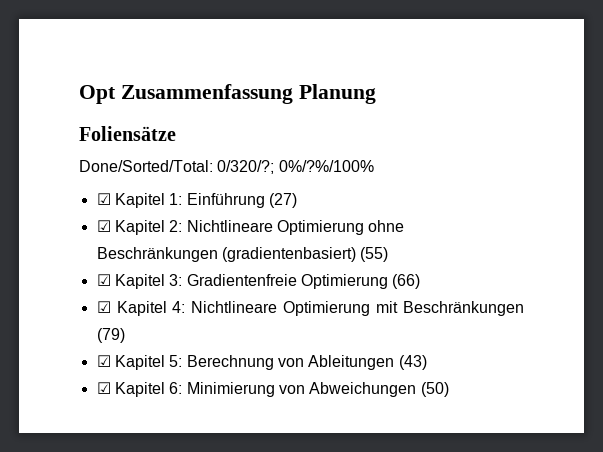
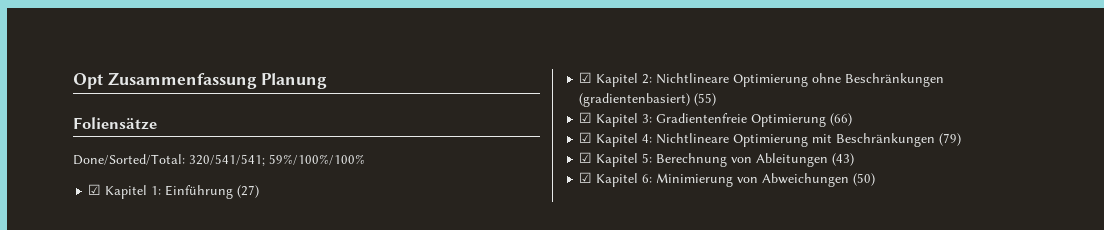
- Done/Sorted/Total: 0/320/?; 0%/?%/100%
+ Done/Sorted/Total: 320/541/541; 59%/100%/100%

